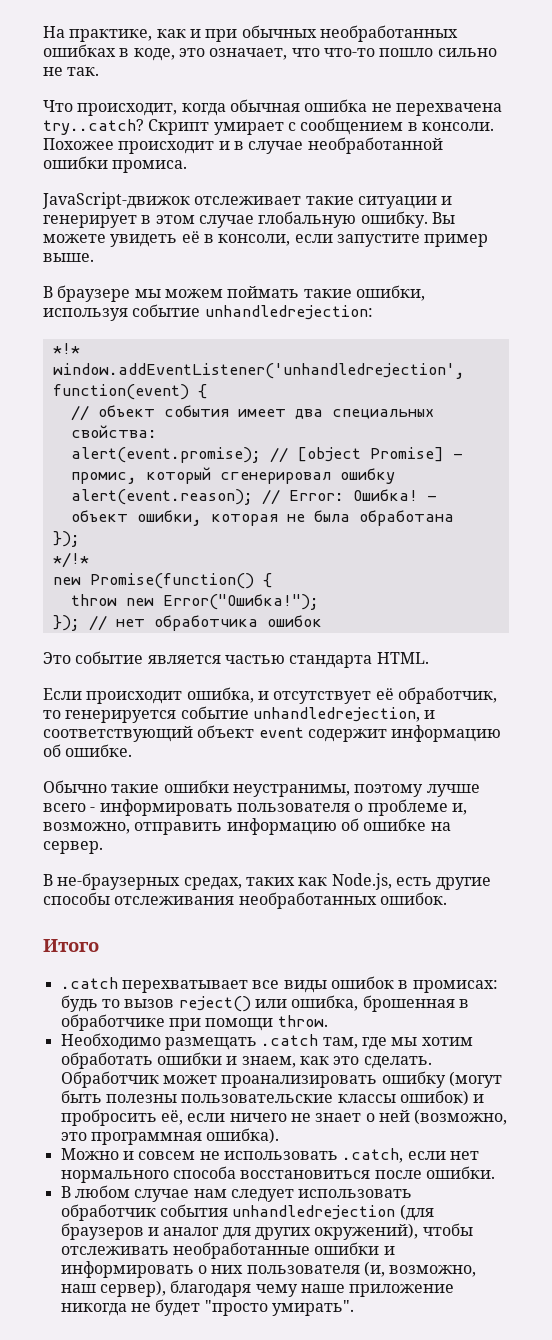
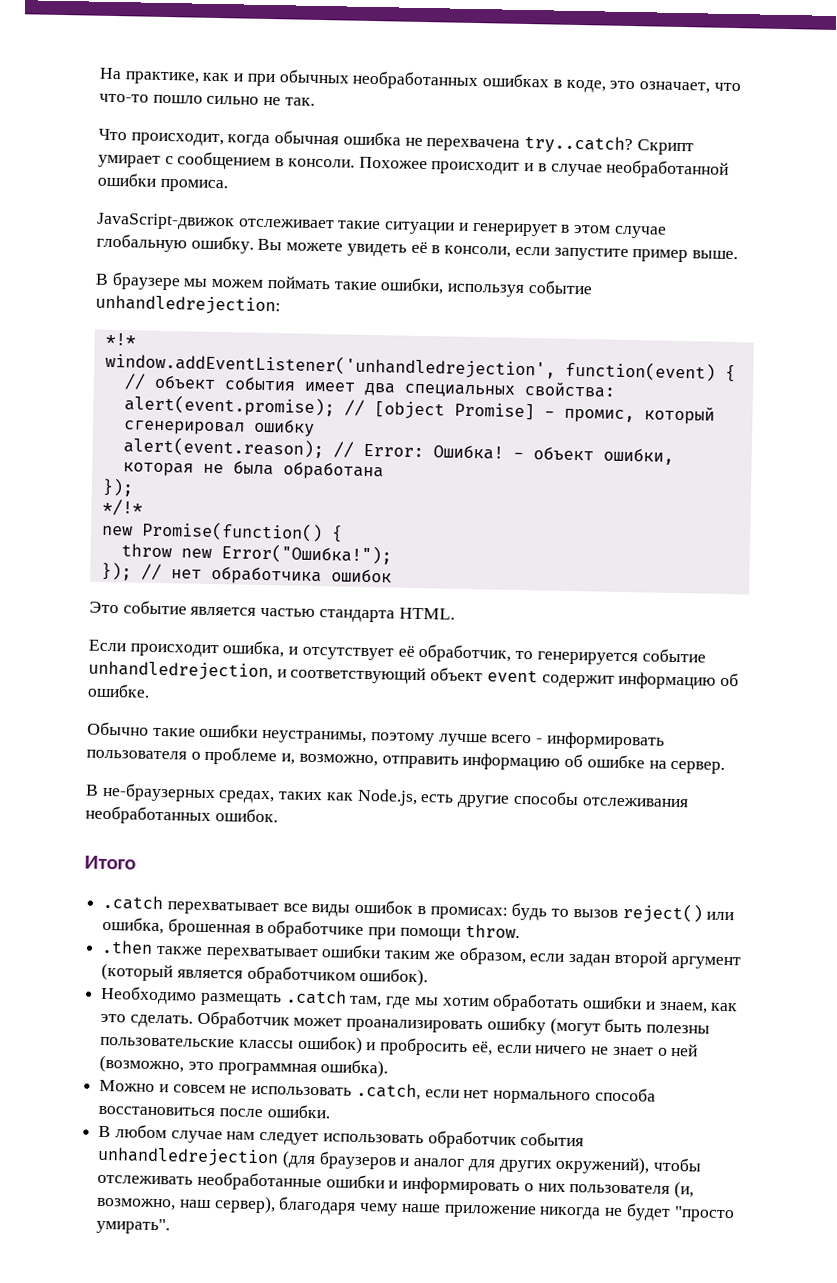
+ .then также перехватывает ошибки таким же образом, если задан второй аргумент (который является обработчиком ошибок).

